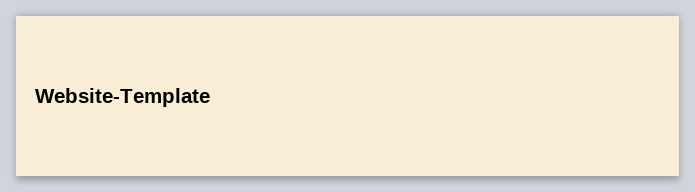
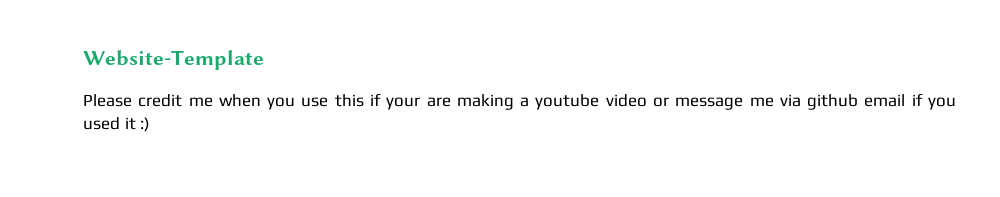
+ Please credit me when you use this if your are making a youtube video or message me via github email if you used it :)

